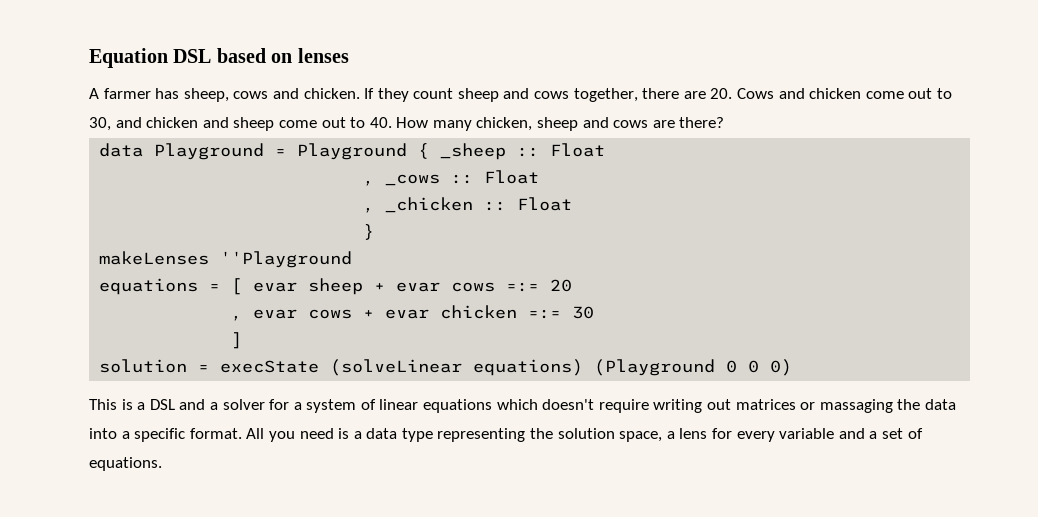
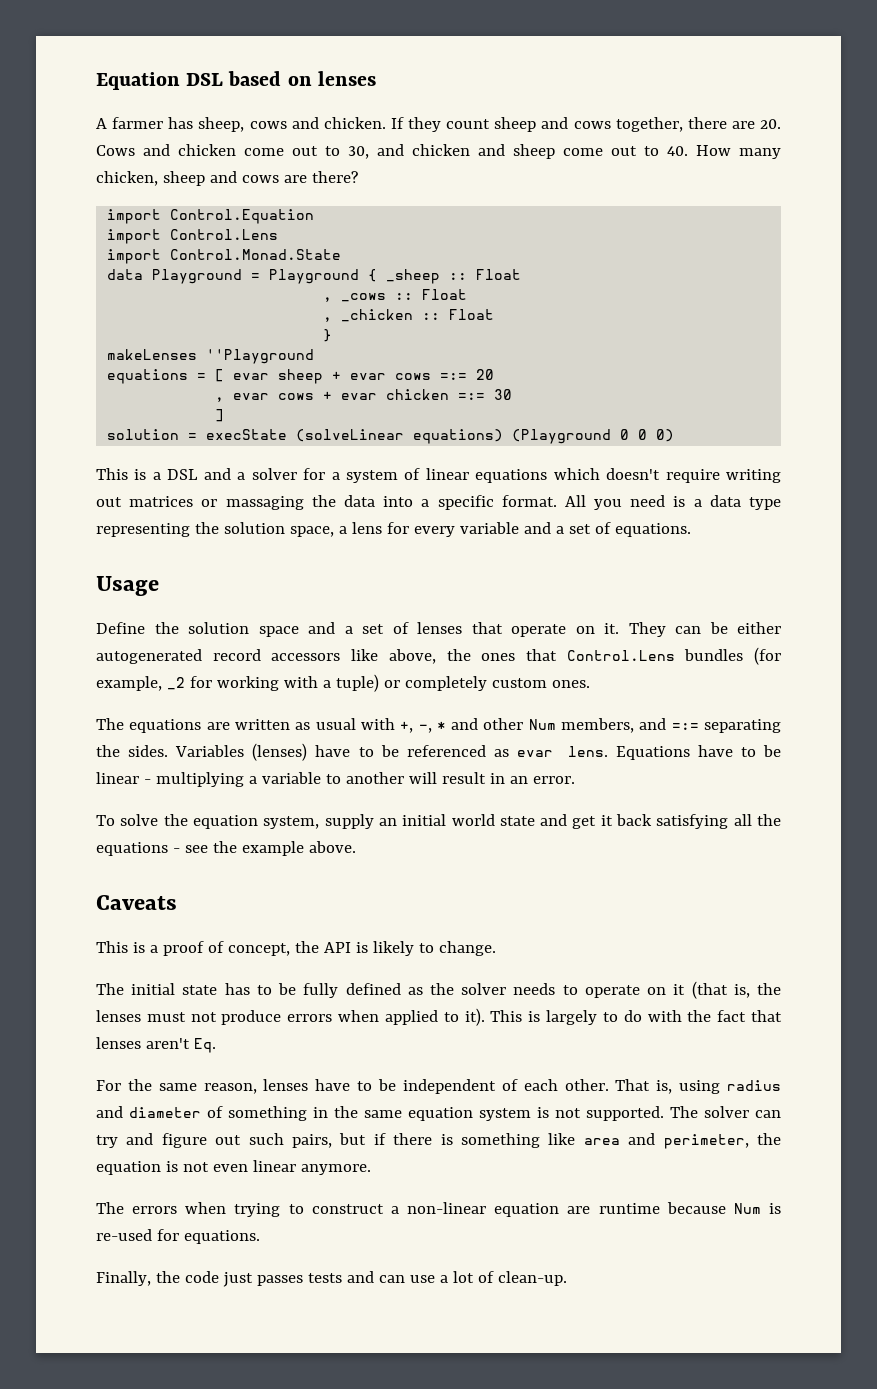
+ import Control.Equation
+ import Control.Lens
+ import Control.Monad.State
+ Usage
+ Define the solution space and a set of lenses that operate on it. They can be either autogenerated record accessors like above, the ones that Control.Lens bundles (for example, _2 for working with a tuple) or completely custom ones.
+ The equations are written as usual with +, -, * and other Num members, and =:= separating the sides. Variables (lenses) have to be referenced as evar lens. Equations have to be linear - multiplying a variable to another will result in an error.
+ To solve the equation system, supply an initial world state and get it back satisfying all the equations - see the example above.
+ Caveats
+ This is a proof of concept, the API is likely to change.
+ The initial state has to be fully defined as the solver needs to operate on it (that is, the lenses must not produce errors when applied to it). This is largely to do with the fact that lenses aren't Eq.
+ For the same reason, lenses have to be independent of each other. That is, using radius and diameter of something in the same equation system is not supported. The solver can try and figure out such pairs, but if there is something like area and perimeter, the equation is not even linear anymore.
+ The errors when trying to construct a non-linear equation are runtime because Num is re-used for equations.
+ Finally, the code just passes tests and can use a lot of clean-up.

